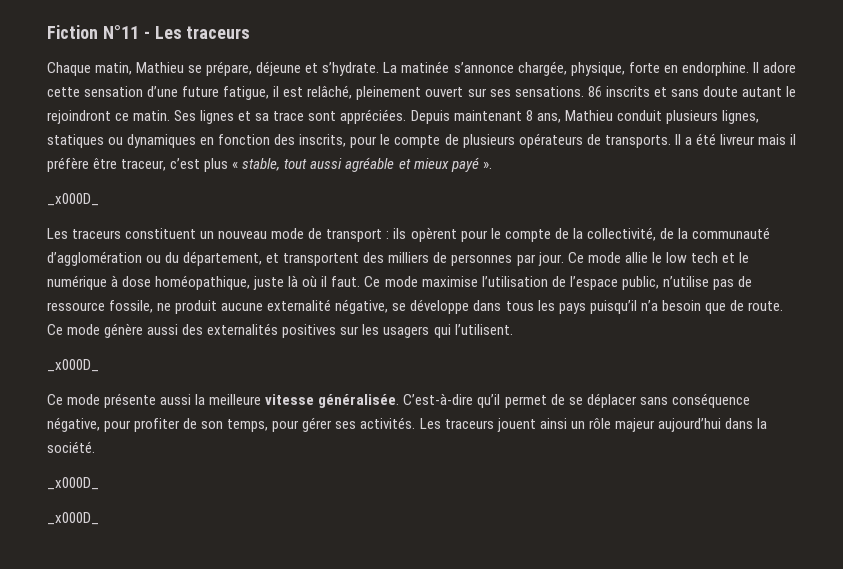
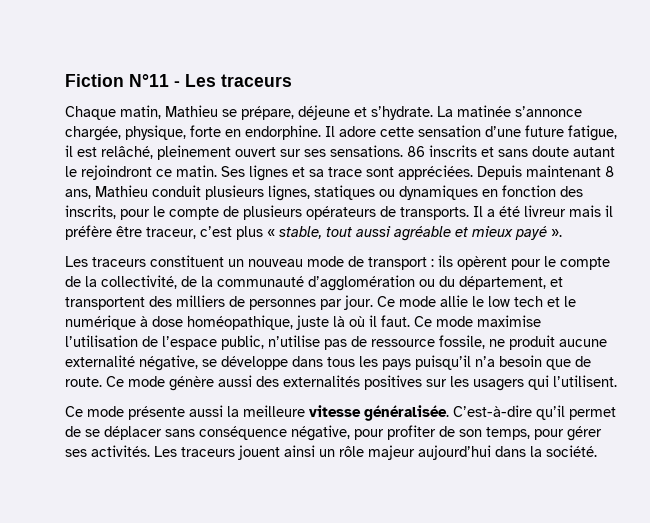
  Il a été livreur mais il préfère être traceur, c’est plus « stable, tout aussi agréable et mieux payé ».
- _x000D_
  Ce mode génère aussi des externalités positives sur les usagers qui l’utilisent.
- _x000D_
  Les traceurs jouent ainsi un rôle majeur aujourd’hui dans la société.
- _x000D_
- _x000D_

